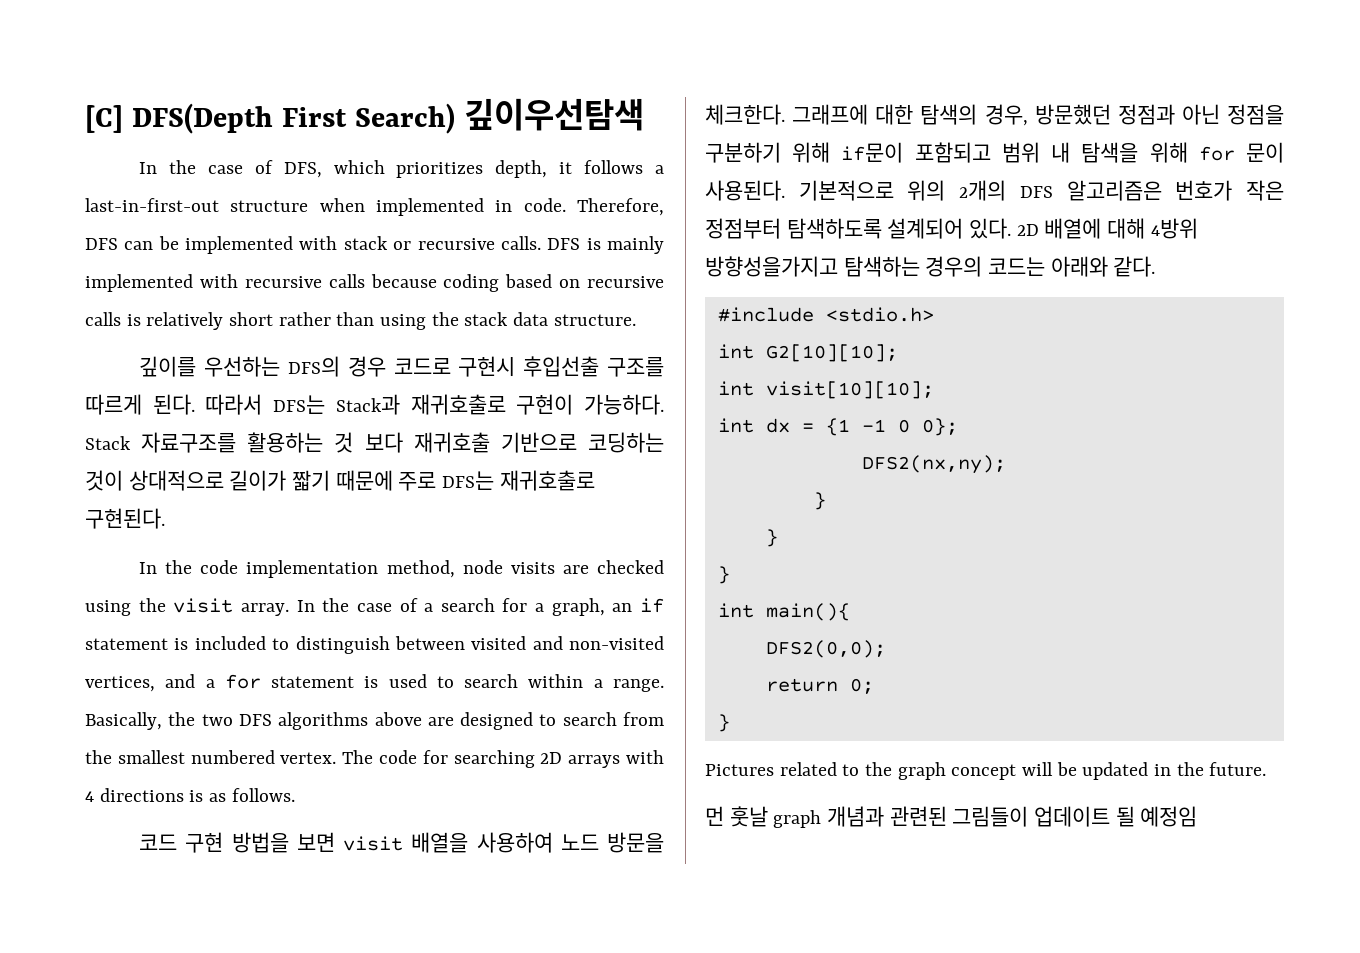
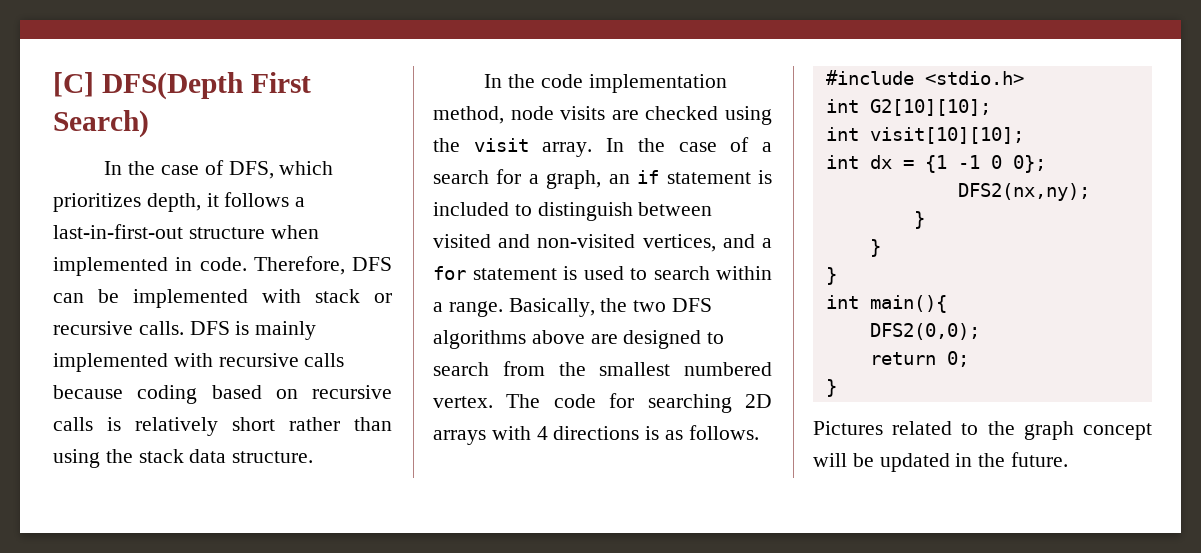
- [C] DFS(Depth First Search) 깊이우선탐색
+ [C] DFS(Depth First Search)
- 깊이를 우선하는 DFS의 경우 코드로 구현시 후입선출 구조를 따르게 된다. 따라서 DFS는 Stack과 재귀호출로 구현이 가능하다. Stack 자료구조를 활용하는 것 보다 재귀호출 기반으로 코딩하는 것이 상대적으로 길이가 짧기 때문에 주로 DFS는 재귀호출로 구현된다.
- 코드 구현 방법을 보면 visit 배열을 사용하여 노드 방문을 체크한다. 그래프에 대한 탐색의 경우, 방문했던 정점과 아닌 정점을 구분하기 위해 if문이 포함되고 범위 내 탐색을 위해 for 문이 사용된다. 기본적으로 위의 2개의 DFS 알고리즘은 번호가 작은 정점부터 탐색하도록 설계되어 있다. 2D 배열에 대해 4방위 방향성을가지고 탐색하는 경우의 코드는 아래와 같다.
- 먼 훗날 graph 개념과 관련된 그림들이 업데이트 될 예정임

